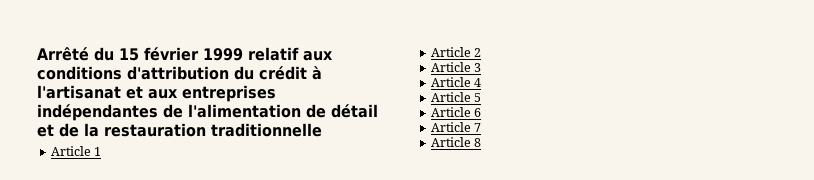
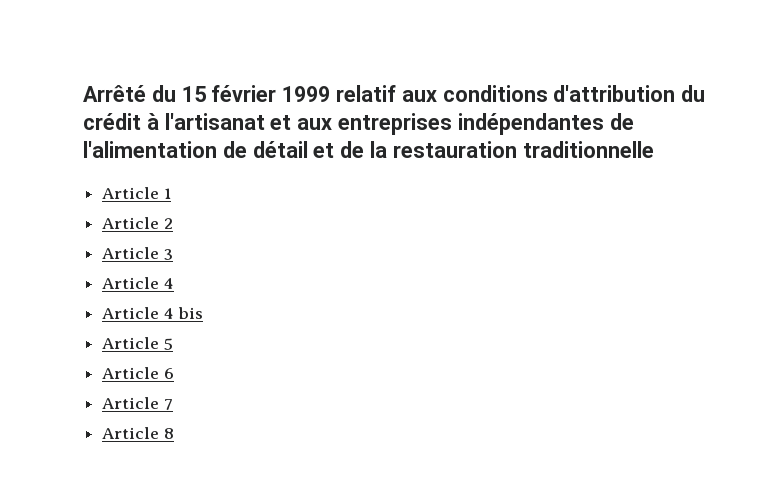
+ Article 4 bis

